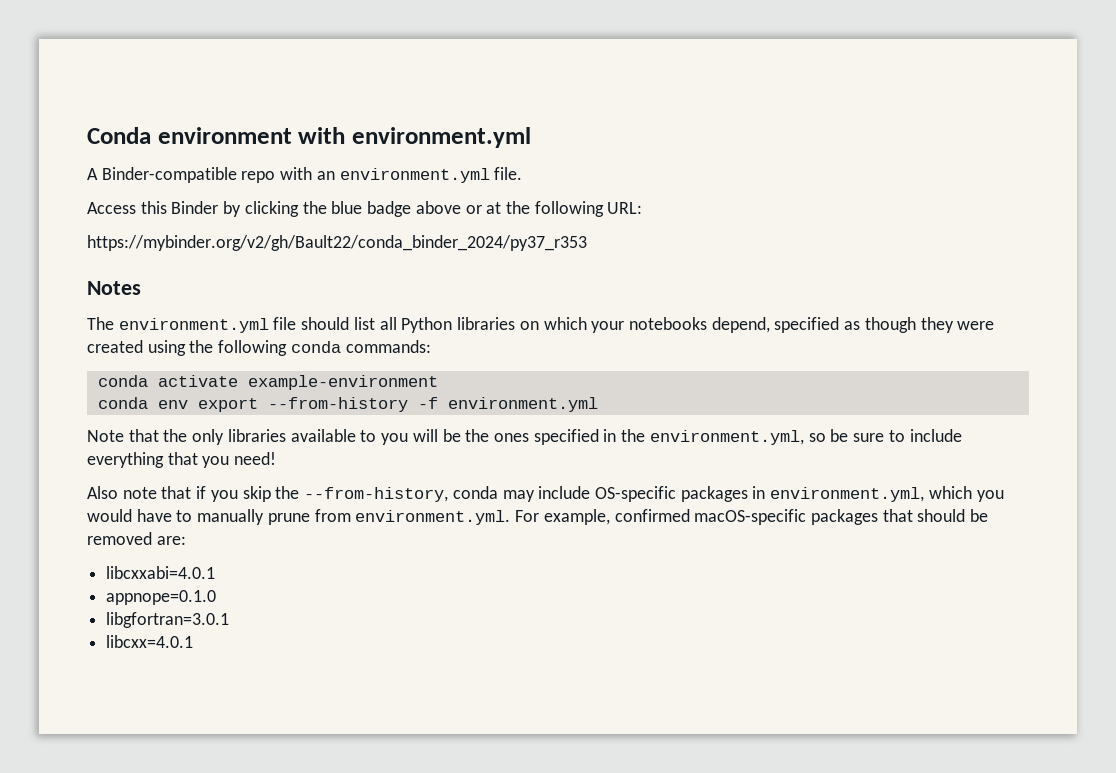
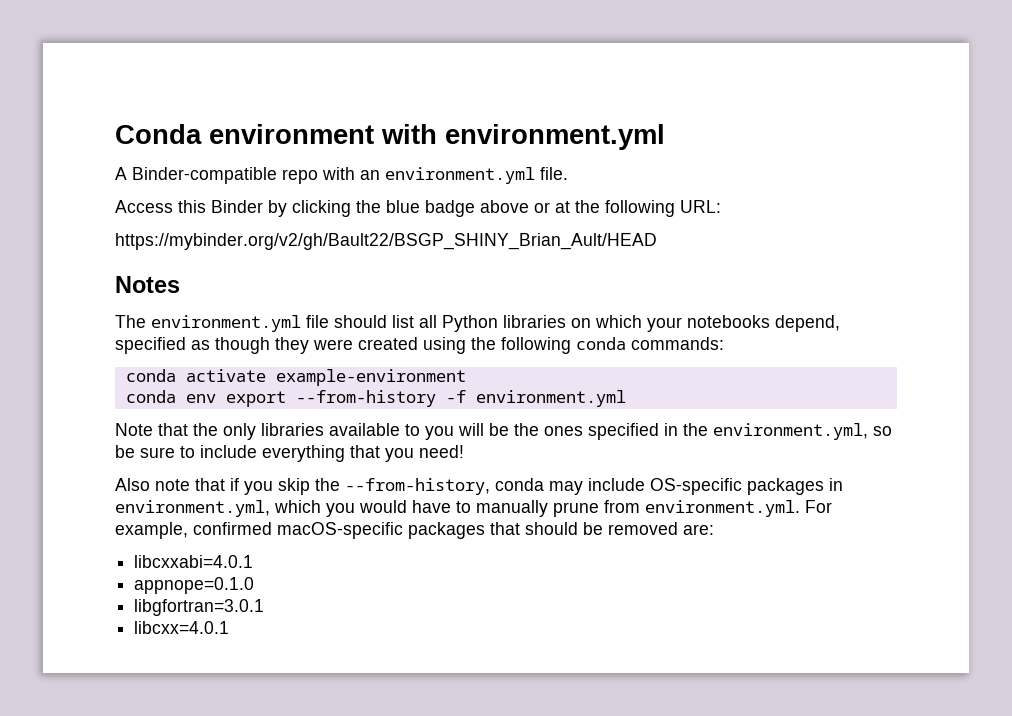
- https://mybinder.org/v2/gh/Bault22/conda_binder_2024/py37_r353
+ https://mybinder.org/v2/gh/Bault22/BSGP_SHINY_Brian_Ault/HEAD

